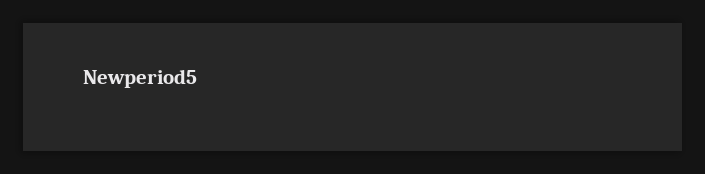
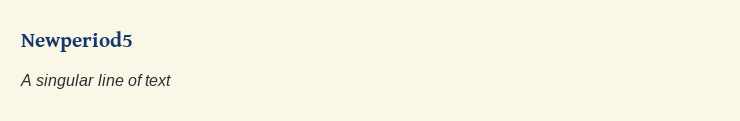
+ A singular line of text

